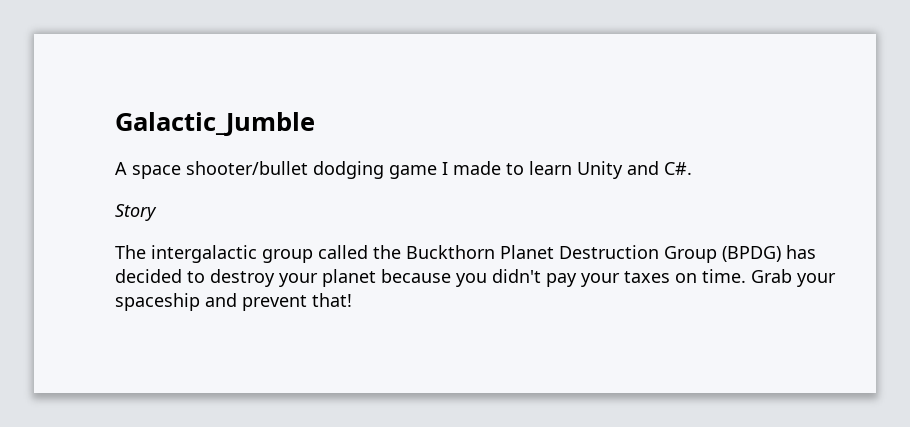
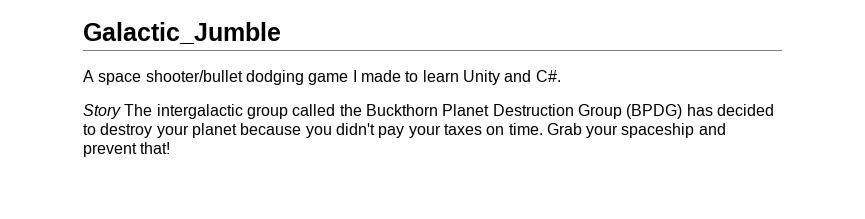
- Story
- The intergalactic group called the Buckthorn Planet Destruction Group (BPDG) has decided to destroy your planet because you didn't pay your taxes on time.
+ Story The intergalactic group called the Buckthorn Planet Destruction Group (BPDG) has decided to destroy your planet because you didn't pay your taxes on time.

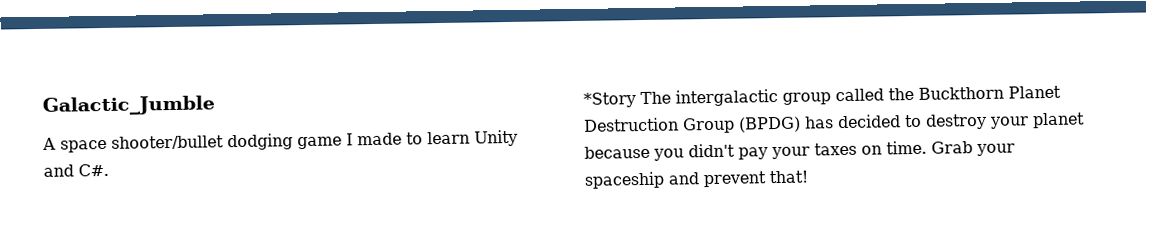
- Story The intergalactic group called the Buckthorn Planet Destruction Group (BPDG) has decided to destroy your planet because you didn't pay your taxes on time.
+ *Story The intergalactic group called the Buckthorn Planet Destruction Group (BPDG) has decided to destroy your planet because you didn't pay your taxes on time.

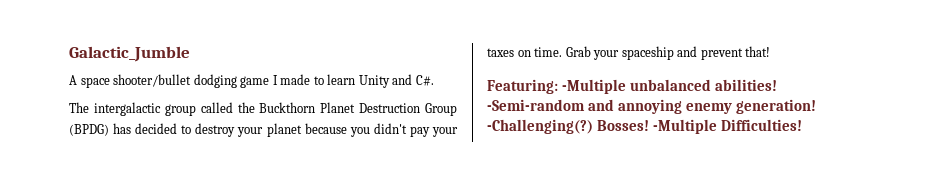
- *Story The intergalactic group called the Buckthorn Planet Destruction Group (BPDG) has decided to destroy your planet because you didn't pay your taxes on time.
+ The intergalactic group called the Buckthorn Planet Destruction Group (BPDG) has decided to destroy your planet because you didn't pay your taxes on time.
+ Featuring: -Multiple unbalanced abilities! -Semi-random and annoying enemy generation! -Challenging(?) Bosses! -Multiple Difficulties!

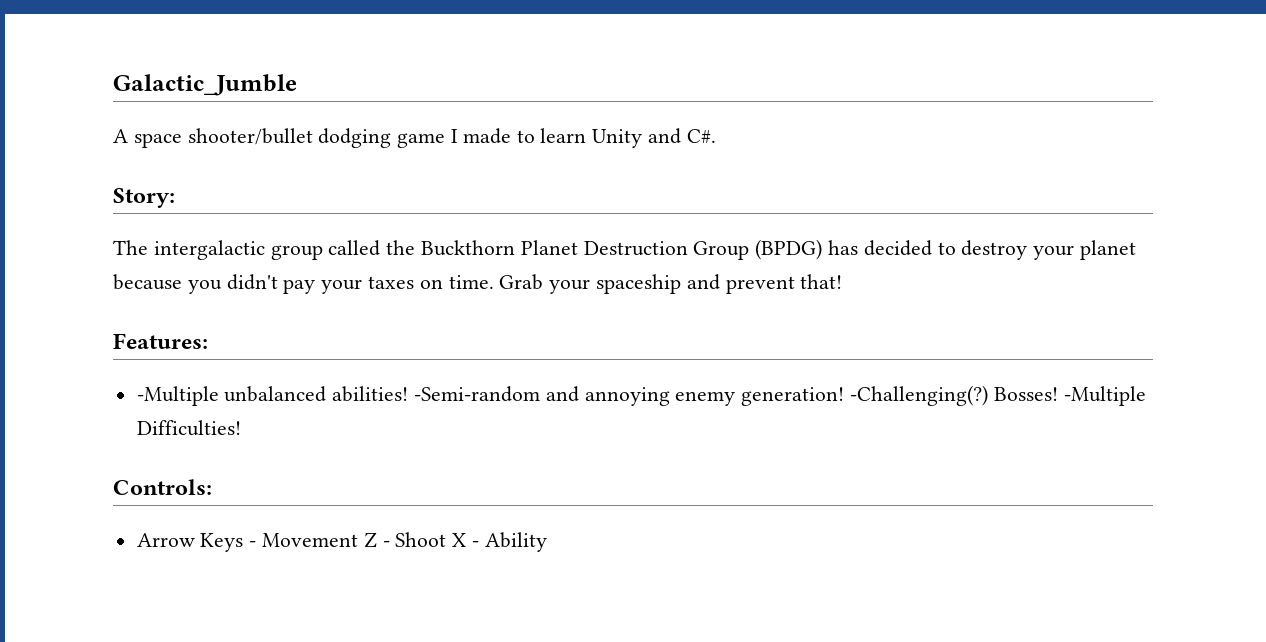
+ Story:
- Featuring: -Multiple unbalanced abilities!
+ Features:
+ -Multiple unbalanced abilities!
+ Controls:
+ Arrow Keys - Movement Z - Shoot X - Ability

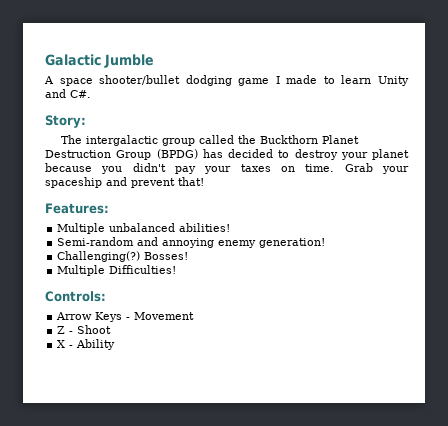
- Galactic_Jumble
+ Galactic Jumble
- -Multiple unbalanced abilities! -Semi-random and annoying enemy generation! -Challenging(?)
+ Multiple unbalanced abilities!
+ Semi-random and annoying enemy generation!
+ Challenging(?)
- Bosses! -Multiple Difficulties!
+ Bosses!
+ Multiple Difficulties!
- Arrow Keys - Movement Z - Shoot X - Ability
+ Arrow Keys - Movement
+ Z - Shoot
+ X - Ability

